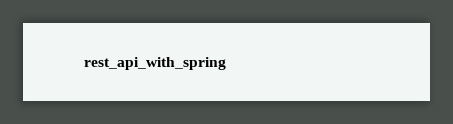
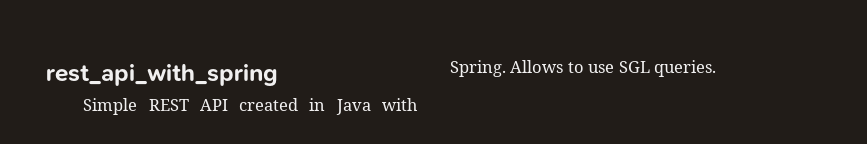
+ Simple REST API created in Java with Spring. Allows to use SGL queries.

